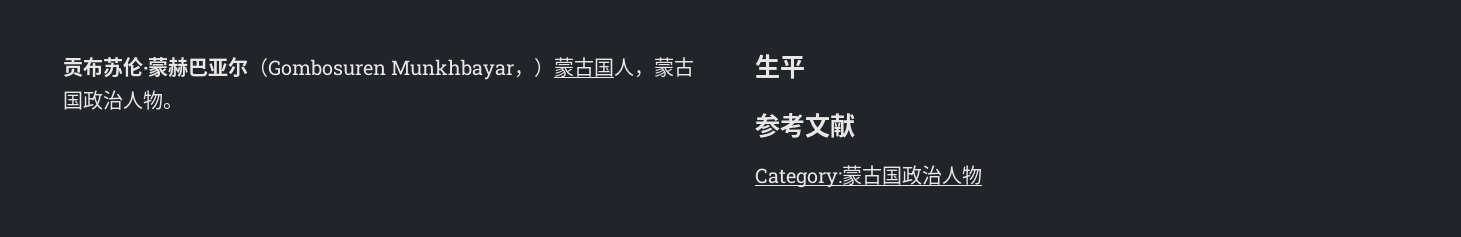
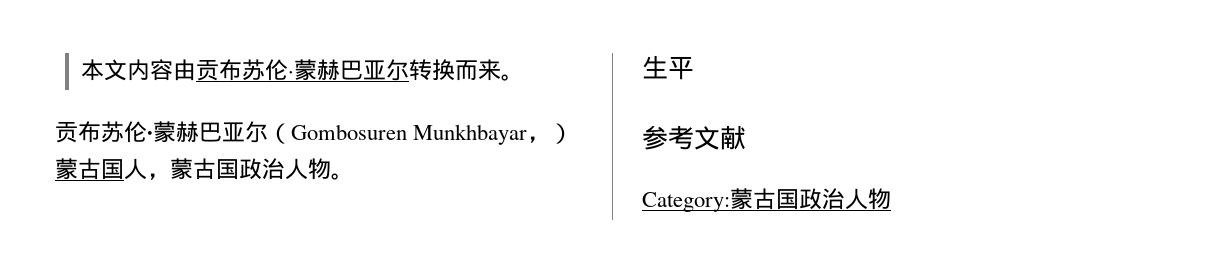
+ 本文内容由贡布苏伦·蒙赫巴亚尔转换而来。

